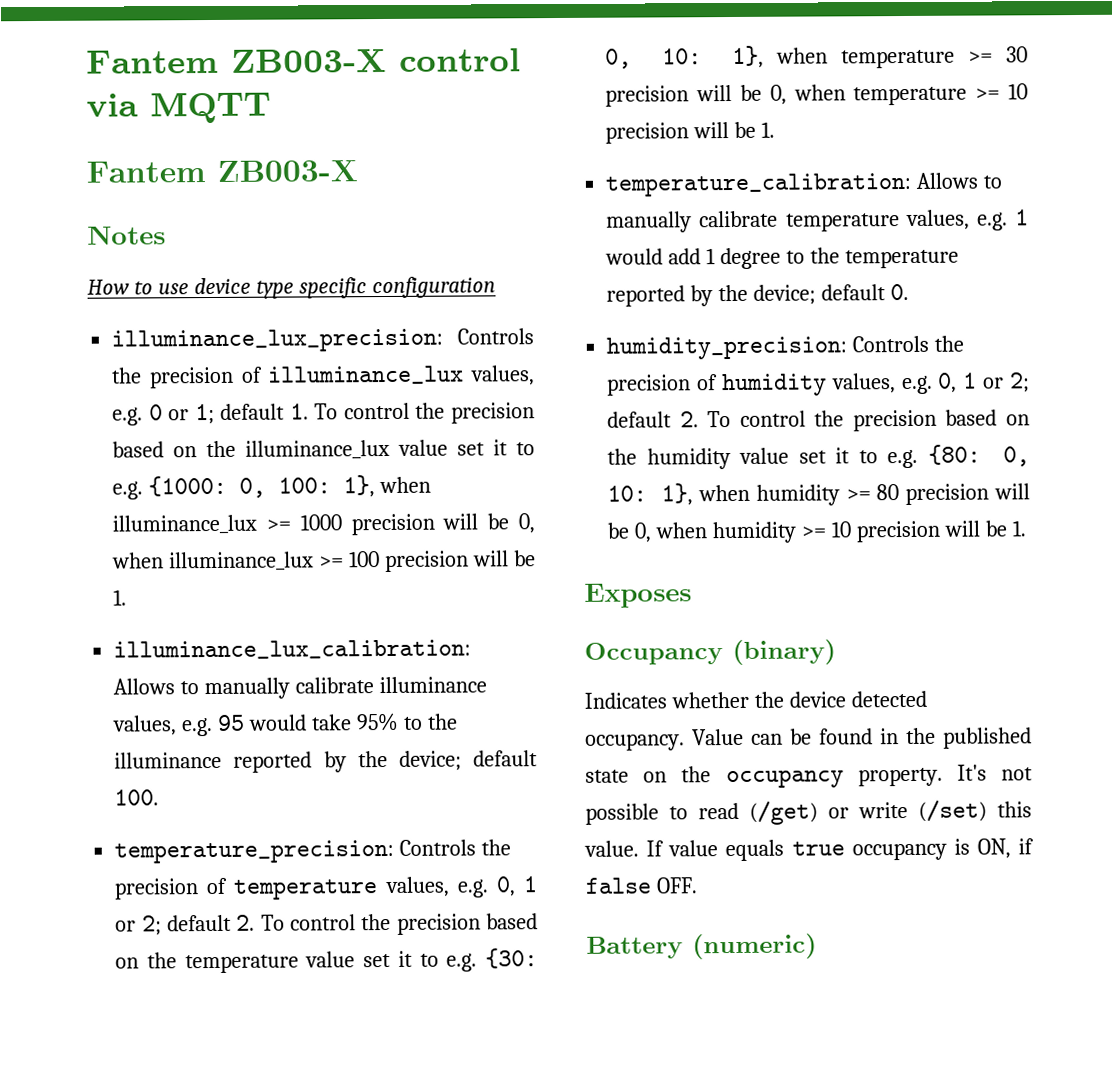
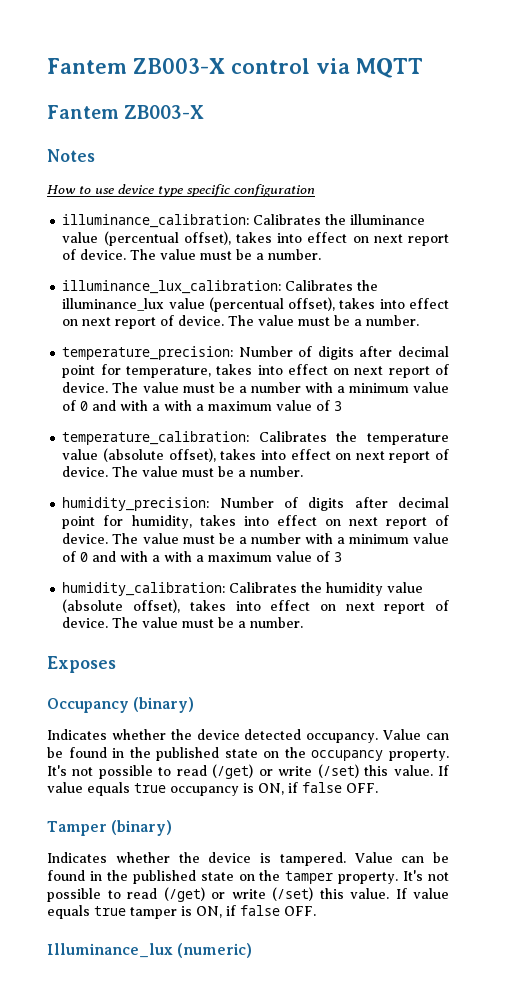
- illuminance_lux_precision: Controls the precision of illuminance_lux values, e.g. 0 or 1; default 1. To control the precision based on the illuminance_lux value set it to e.g. {1000: 0, 100: 1}, when illuminance_lux >= 1000 precision will be 0, when illuminance_lux >= 100 precision will be 1.
- illuminance_lux_calibration: Allows to manually calibrate illuminance values, e.g. 95 would take 95% to the illuminance reported by the device; default 100.
- temperature_precision: Controls the precision of temperature values, e.g. 0, 1 or 2; default 2. To control the precision based on the temperature value set it to e.g. {30: 0, 10: 1}, when temperature >= 30 precision will be 0, when temperature >= 10 precision will be 1.
- temperature_calibration: Allows to manually calibrate temperature values, e.g. 1 would add 1 degree to the temperature reported by the device; default 0.
- humidity_precision: Controls the precision of humidity values, e.g. 0, 1 or 2; default 2. To control the precision based on the humidity value set it to e.g. {80: 0, 10: 1}, when humidity >= 80 precision will be 0, when humidity >= 10 precision will be 1.
+ illuminance_calibration: Calibrates the illuminance value (percentual offset), takes into effect on next report of device. The value must be a number.
+ illuminance_lux_calibration: Calibrates the illuminance_lux value (percentual offset), takes into effect on next report of device. The value must be a number.
+ temperature_precision: Number of digits after decimal point for temperature, takes into effect on next report of device. The value must be a number with a minimum value of 0 and with a with a maximum value of 3
+ temperature_calibration: Calibrates the temperature value (absolute offset), takes into effect on next report of device. The value must be a number.
+ humidity_precision: Number of digits after decimal point for humidity, takes into effect on next report of device. The value must be a number with a minimum value of 0 and with a with a maximum value of 3
+ humidity_calibration: Calibrates the humidity value (absolute offset), takes into effect on next report of device. The value must be a number.
- Battery (numeric)
+ Tamper (binary)
+ Indicates whether the device is tampered. Value can be found in the published state on the tamper property. It's not possible to read (/get) or write (/set) this value. If value equals true tamper is ON, if false OFF.
+ Illuminance_lux (numeric)

